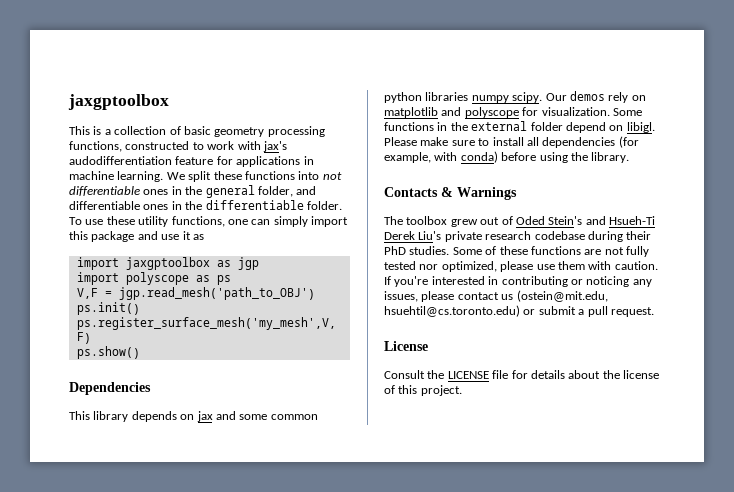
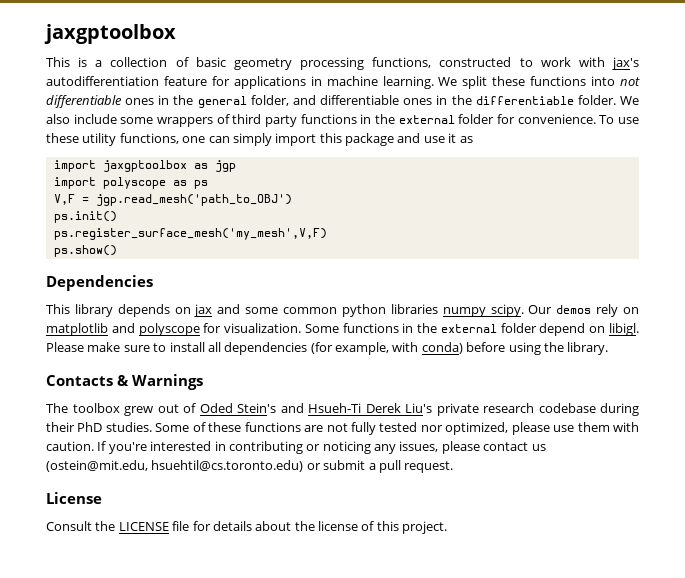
- This is a collection of basic geometry processing functions, constructed to work with jax's audodifferentiation feature for applications in machine learning.
+ This is a collection of basic geometry processing functions, constructed to work with jax's autodifferentiation feature for applications in machine learning.
+ We also include some wrappers of third party functions in the external folder for convenience.

